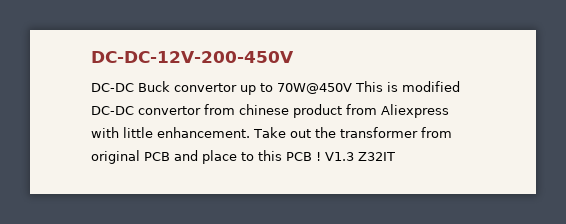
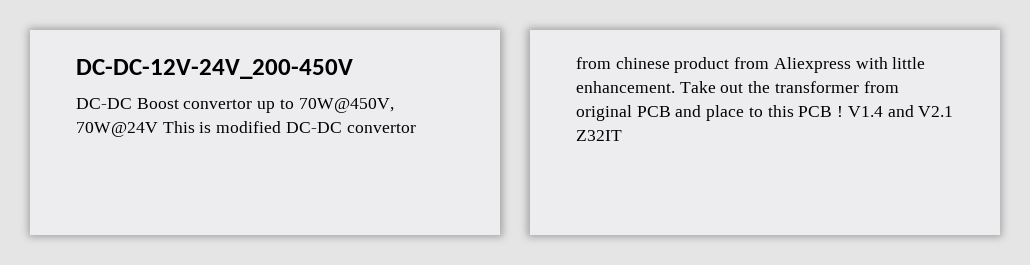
- DC-DC-12V-200-450V
- DC-DC Buck convertor up to 70W@450V This is modified DC-DC convertor from chinese product from Aliexpress with little enhancement.
+ DC-DC-12V-24V_200-450V
+ DC-DC Boost convertor up to 70W@450V, 70W@24V This is modified DC-DC convertor from chinese product from Aliexpress with little enhancement.
- V1.3 Z32IT
+ V1.4 and V2.1 Z32IT

